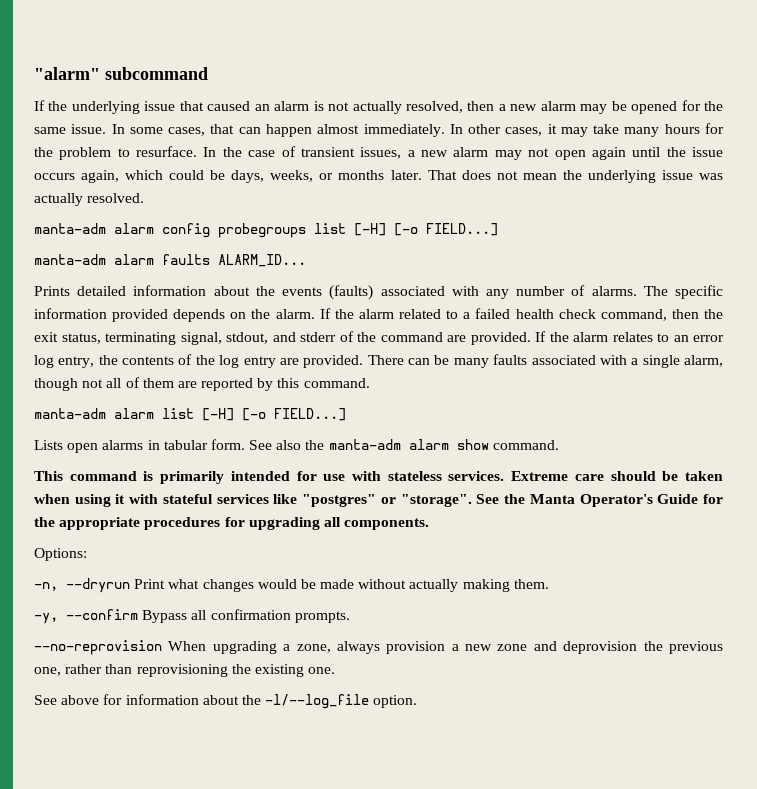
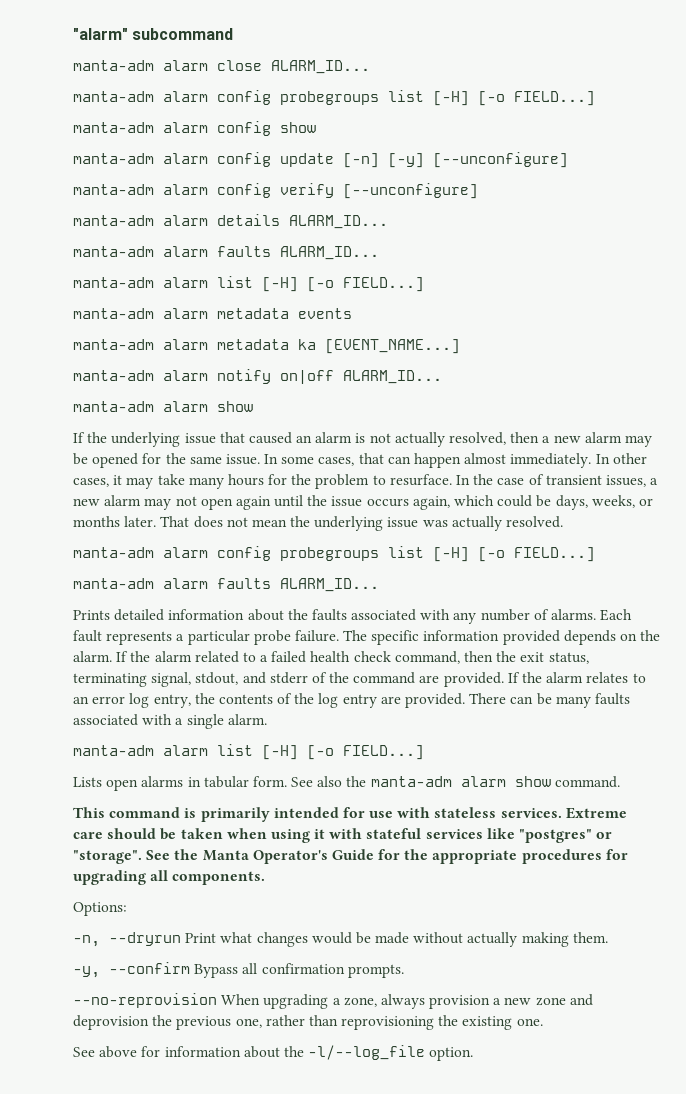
+ manta-adm alarm close ALARM_ID...
+ manta-adm alarm config probegroups list [-H] [-o FIELD...]
+ manta-adm alarm config show
+ manta-adm alarm config update [-n] [-y] [--unconfigure]
+ manta-adm alarm config verify [--unconfigure]
+ manta-adm alarm details ALARM_ID...
+ manta-adm alarm faults ALARM_ID...
+ manta-adm alarm list [-H] [-o FIELD...]
+ manta-adm alarm metadata events
+ manta-adm alarm metadata ka [EVENT_NAME...]
+ manta-adm alarm notify on|off ALARM_ID...
+ manta-adm alarm show
- Prints detailed information about the events (faults) associated with any number of alarms.
+ Prints detailed information about the faults associated with any number of alarms.
+ Each fault represents a particular probe failure.
- There can be many faults associated with a single alarm, though not all of them are reported by this command.
+ There can be many faults associated with a single alarm.

